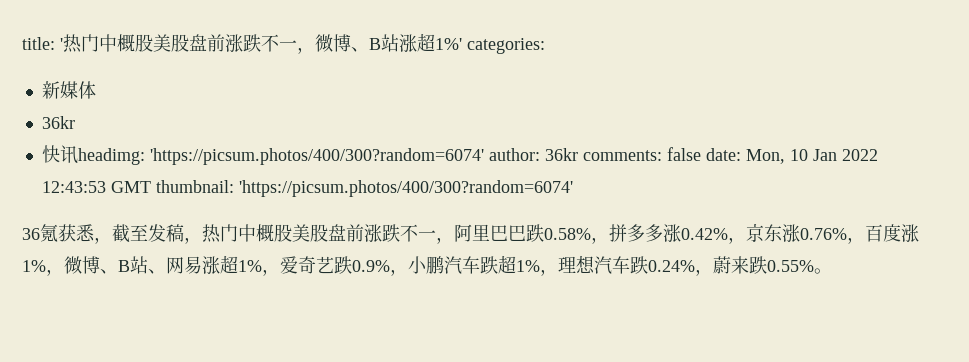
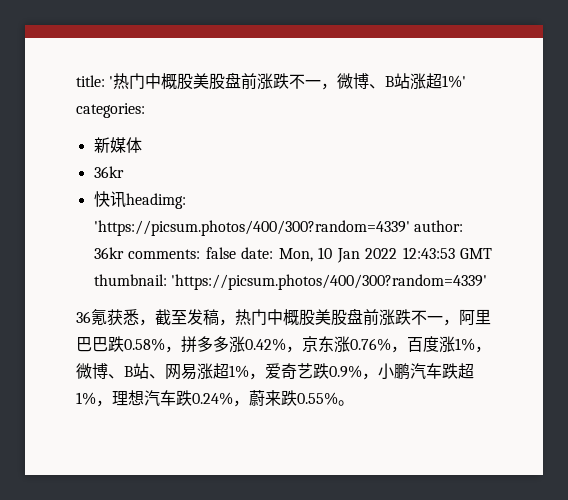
- 快讯headimg: 'https://picsum.photos/400/300?random=6074' author: 36kr comments: false date: Mon, 10 Jan 2022 12:43:53 GMT thumbnail: 'https://picsum.photos/400/300?random=6074'
+ 快讯headimg: 'https://picsum.photos/400/300?random=4339' author: 36kr comments: false date: Mon, 10 Jan 2022 12:43:53 GMT thumbnail: 'https://picsum.photos/400/300?random=4339'

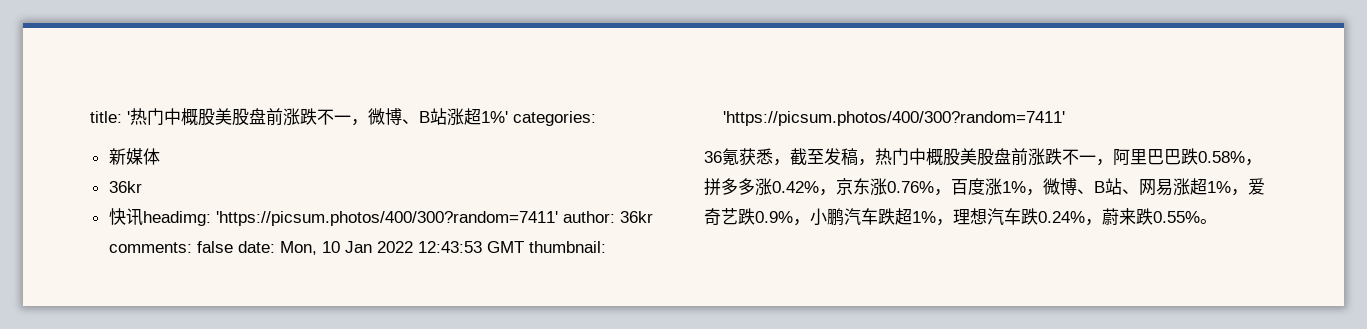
- 快讯headimg: 'https://picsum.photos/400/300?random=4339' author: 36kr comments: false date: Mon, 10 Jan 2022 12:43:53 GMT thumbnail: 'https://picsum.photos/400/300?random=4339'
+ 快讯headimg: 'https://picsum.photos/400/300?random=7411' author: 36kr comments: false date: Mon, 10 Jan 2022 12:43:53 GMT thumbnail: 'https://picsum.photos/400/300?random=7411'

